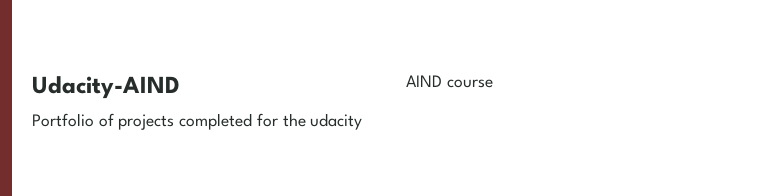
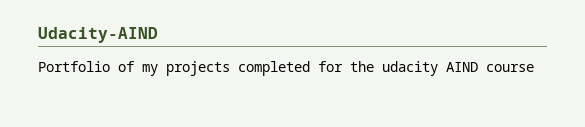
- Portfolio of projects completed for the udacity AIND course
+ Portfolio of my projects completed for the udacity AIND course

